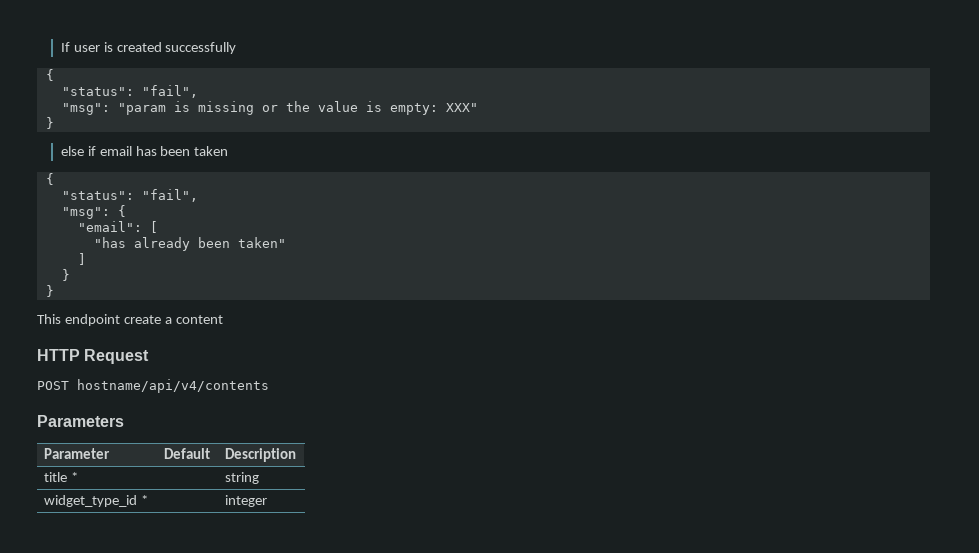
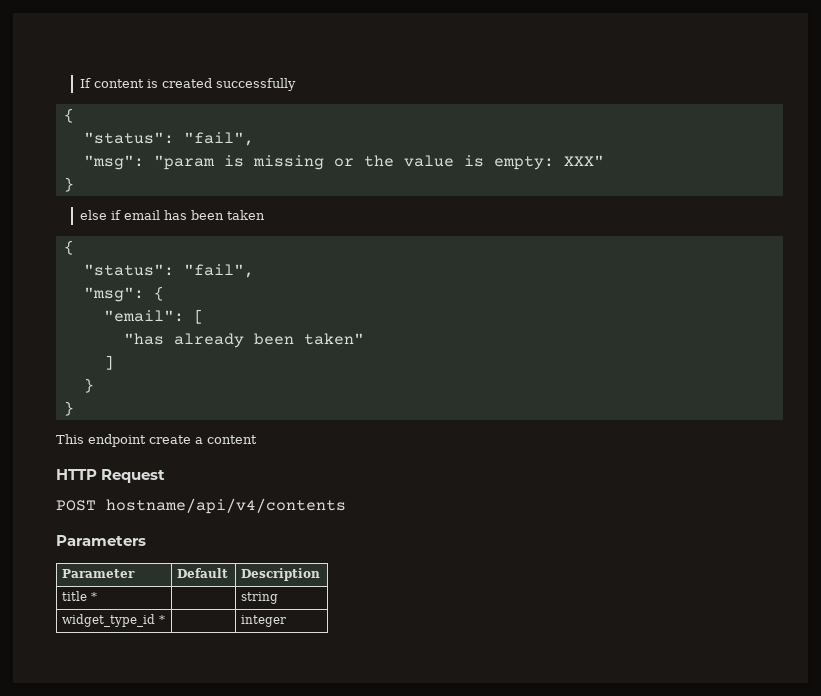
- If user is created successfully
+ If content is created successfully

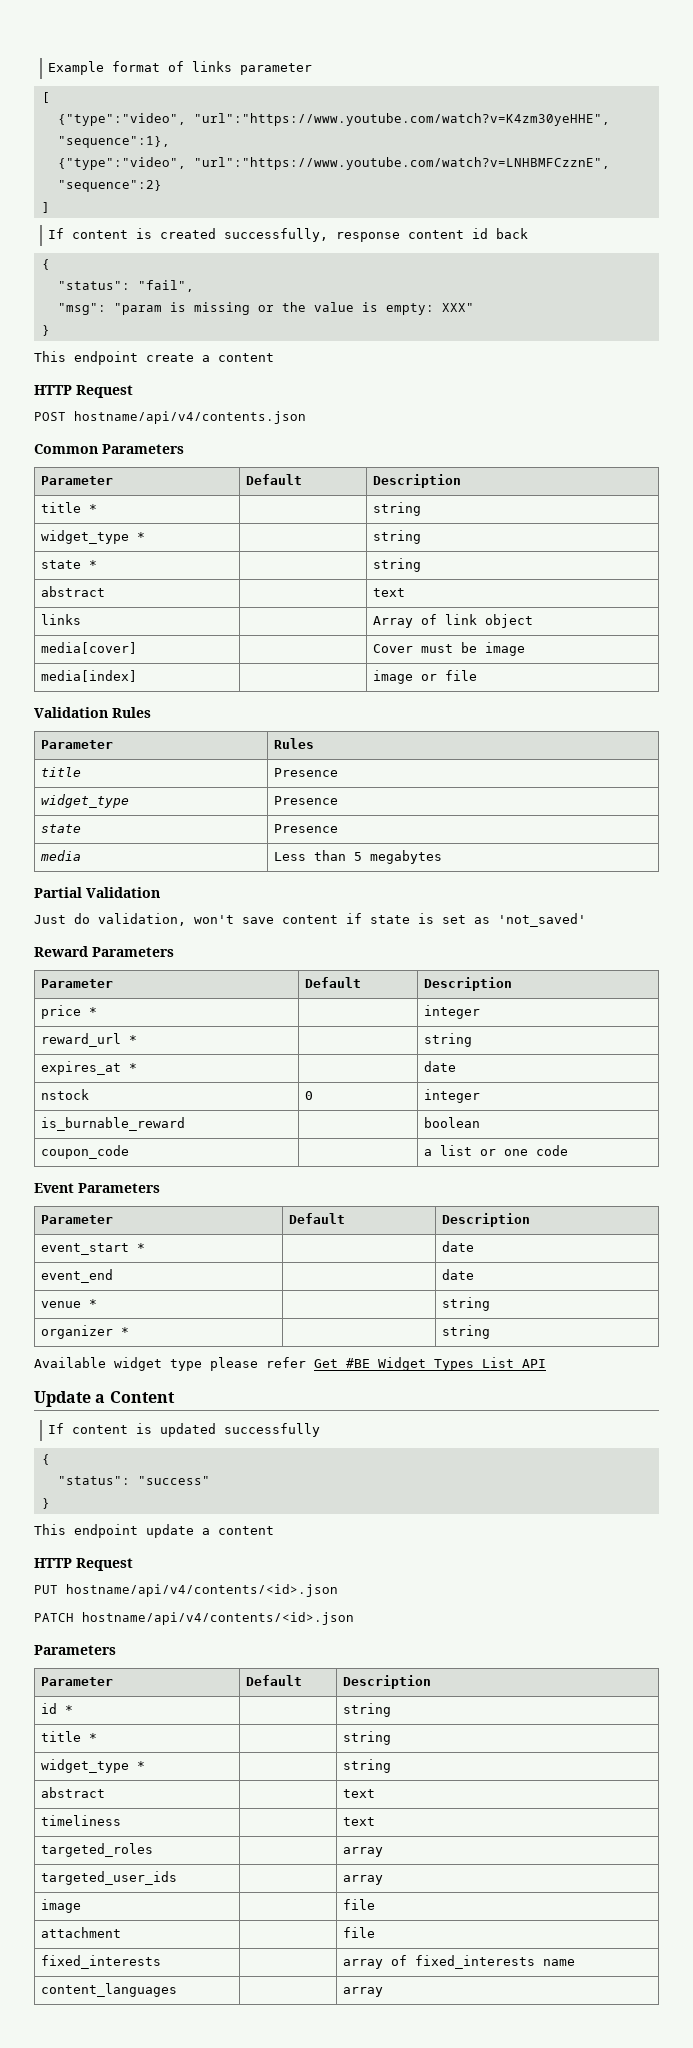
- If content is created successfully
+ Example format of links parameter
+ [
+ {"type":"video", "url":"https://www.youtube.com/watch?v=K4zm30yeHHE", "sequence":1},
+ {"type":"video", "url":"https://www.youtube.com/watch?v=LNHBMFCzznE", "sequence":2}
+ ]
+ If content is created successfully, response content id back
- else if email has been taken
- {
- "status": "fail",
- "msg": {
- "email": [
- "has already been taken"
- ]
- }
- }
- POST hostname/api/v4/contents
- Parameters
+ POST hostname/api/v4/contents.json
+ Common Parameters
  Parameter | Default | Description
  title * | | string
- widget_type_id * | | integer
+ widget_type * | | string
+ state * | | string
+ abstract | | text
+ links | | Array of link object
+ media[cover] | | Cover must be image
+ media[index] | | image or file
+ Validation Rules
+ Parameter | Rules
+ title | Presence
+ widget_type | Presence
+ state | Presence
+ media | Less than 5 megabytes
+ Partial Validation
+ Just do validation, won't save content if state is set as 'not_saved'
+ Reward Parameters
+ Parameter | Default | Description
+ price * | | integer
+ reward_url * | | string
+ expires_at * | | date
+ nstock | 0 | integer
+ is_burnable_reward | | boolean
+ coupon_code | | a list or one code
+ Event Parameters
+ Parameter | Default | Description
+ event_start * | | date
+ event_end | | date
+ venue * | | string
+ organizer * | | string
+ Available widget type please refer Get #BE Widget Types List API
+ Update a Content
+ If content is updated successfully
+ {
+ "status": "success"
+ }
+ This endpoint update a content
+ HTTP Request
+ PUT hostname/api/v4/contents/<id>.json
+ PATCH hostname/api/v4/contents/<id>.json
+ Parameters
+ Parameter | Default | Description
+ id * | | string
+ title * | | string
+ widget_type * | | string
+ abstract | | text
+ timeliness | | text
+ targeted_roles | | array
+ targeted_user_ids | | array
+ image | | file
+ attachment | | file
+ fixed_interests | | array of fixed_interests name
+ content_languages | | array

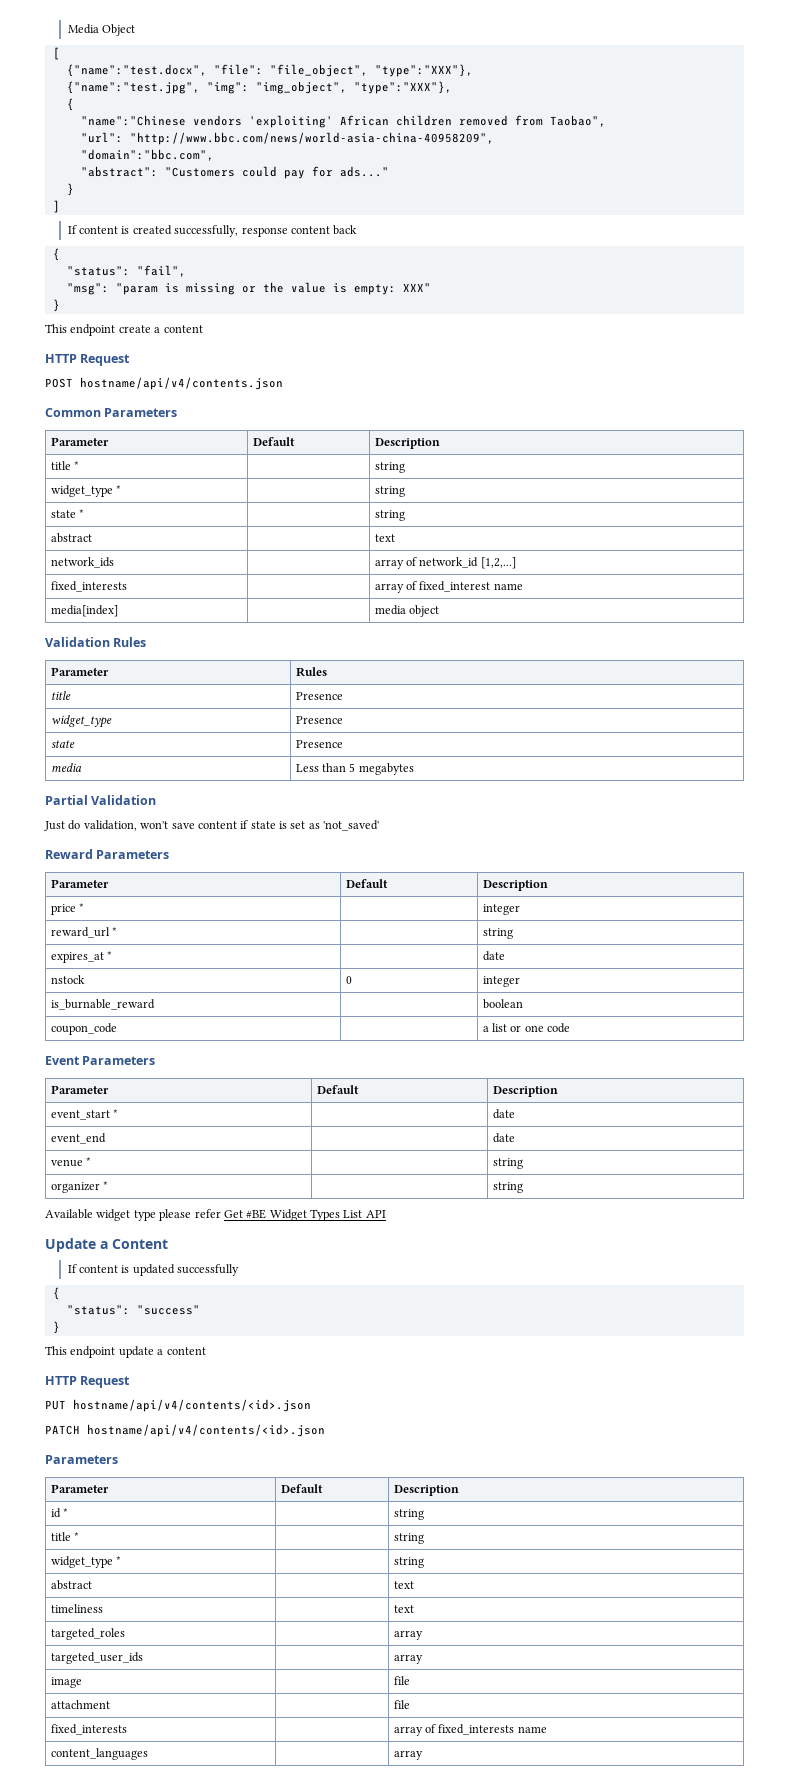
- Example format of links parameter
+ Media Object
  [
- {"type":"video", "url":"https://www.youtube.com/watch?v=K4zm30yeHHE", "sequence":1},
- {"type":"video", "url":"https://www.youtube.com/watch?v=LNHBMFCzznE", "sequence":2}
+ {"name":"test.docx", "file": "file_object", "type":"XXX"},
+ {"name":"test.jpg", "img": "img_object", "type":"XXX"},
+ {
+ "name":"Chinese vendors 'exploiting' African children removed from Taobao",
+ "url": "http://www.bbc.com/news/world-asia-china-40958209",
+ "domain":"bbc.com",
+ "abstract": "Customers could pay for ads..."
+ }
- If content is created successfully, response content id back
+ If content is created successfully, response content back
- links | | Array of link object
- media[cover] | | Cover must be image
- media[index] | | image or file
+ network_ids | | array of network_id [1,2,...]
+ fixed_interests | | array of fixed_interest name
+ media[index] | | media object

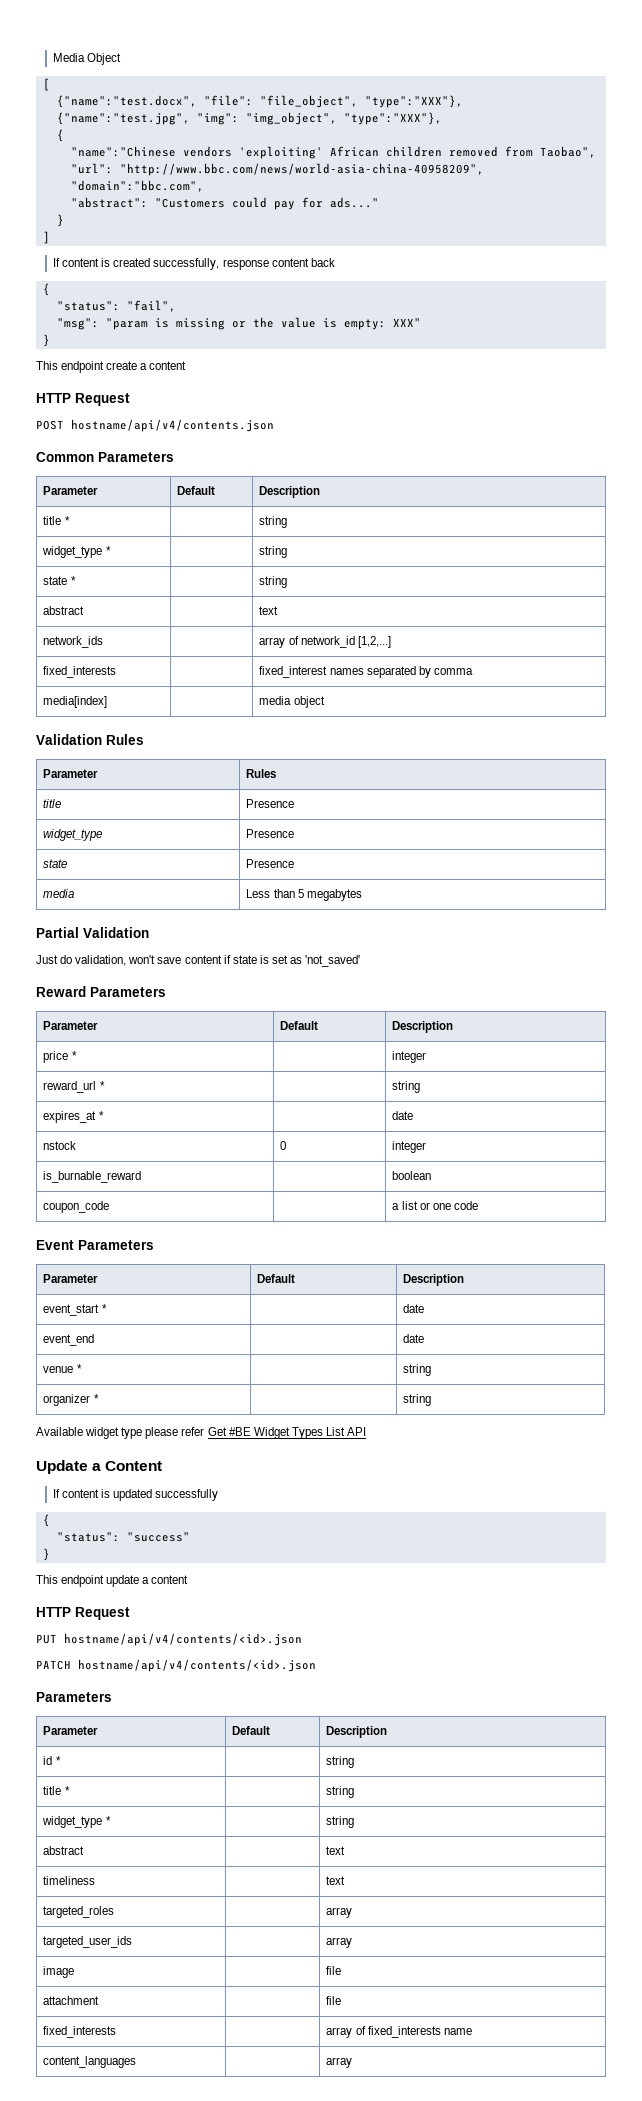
- fixed_interests | | array of fixed_interest name
+ fixed_interests | | fixed_interest names separated by comma

